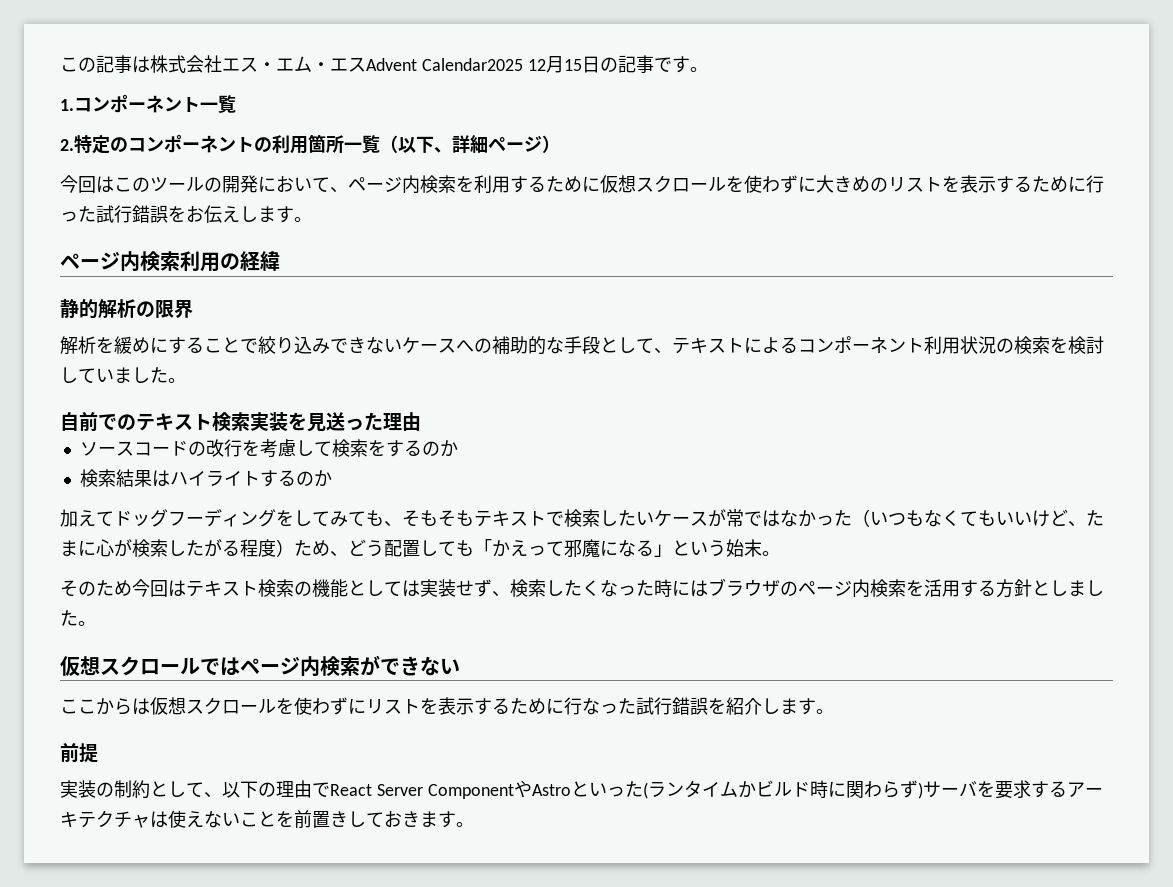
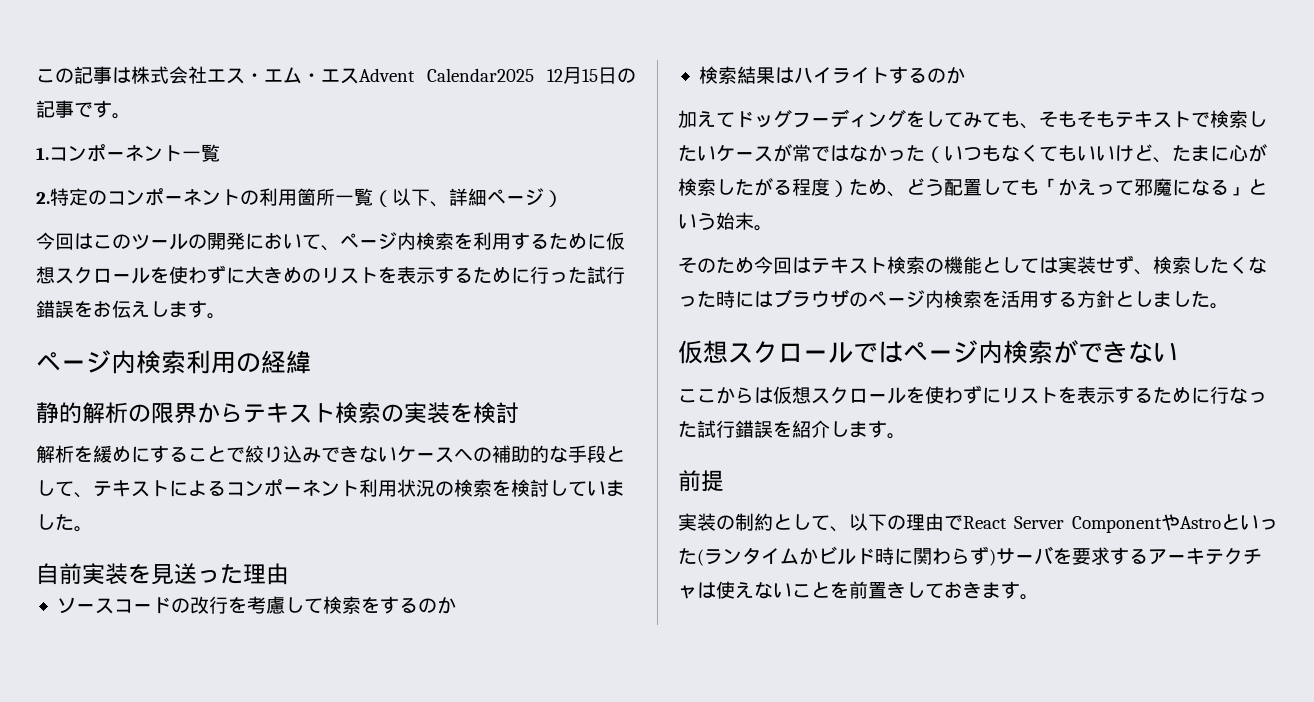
- 静的解析の限界
+ 静的解析の限界からテキスト検索の実装を検討
- 自前でのテキスト検索実装を見送った理由
+ 自前実装を見送った理由

